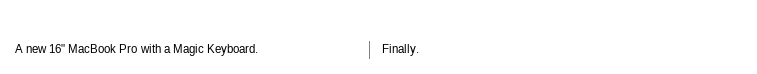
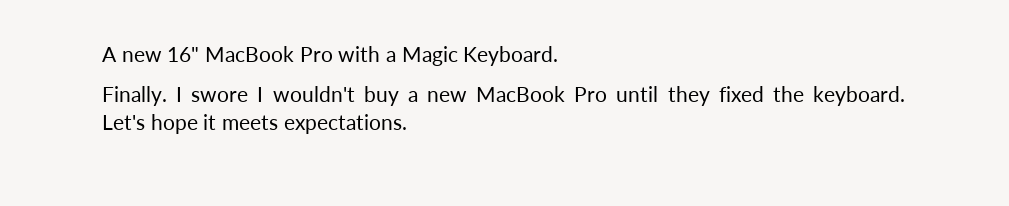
+ I swore I wouldn't buy a new MacBook Pro until they fixed the keyboard. Let's hope it meets expectations.

